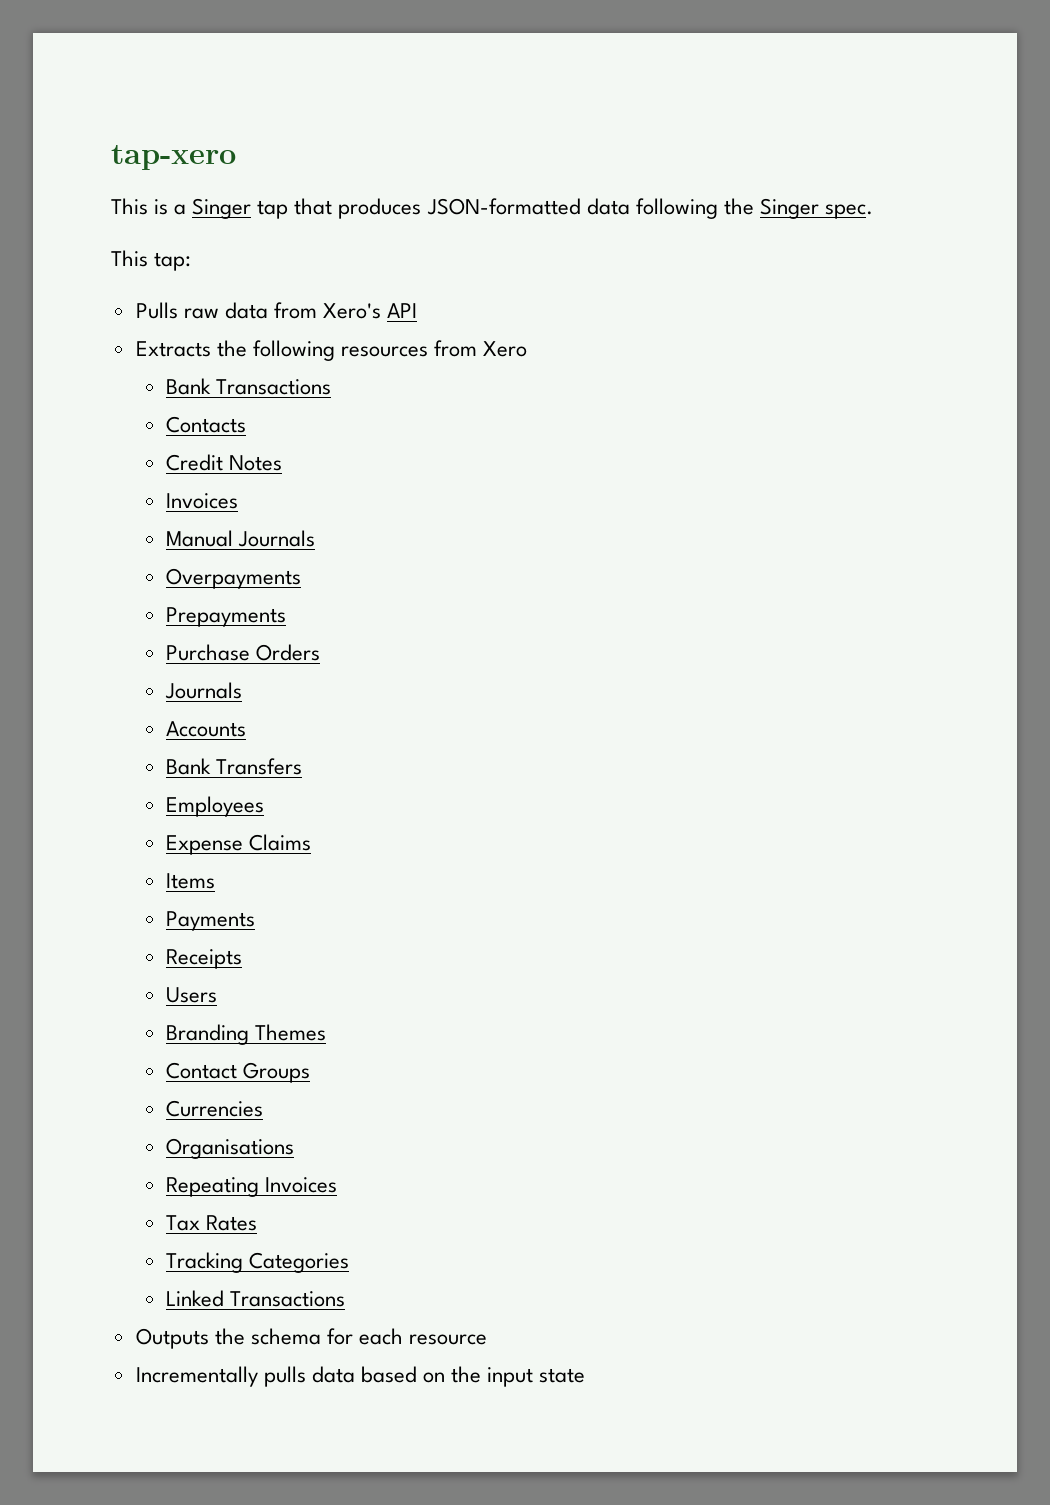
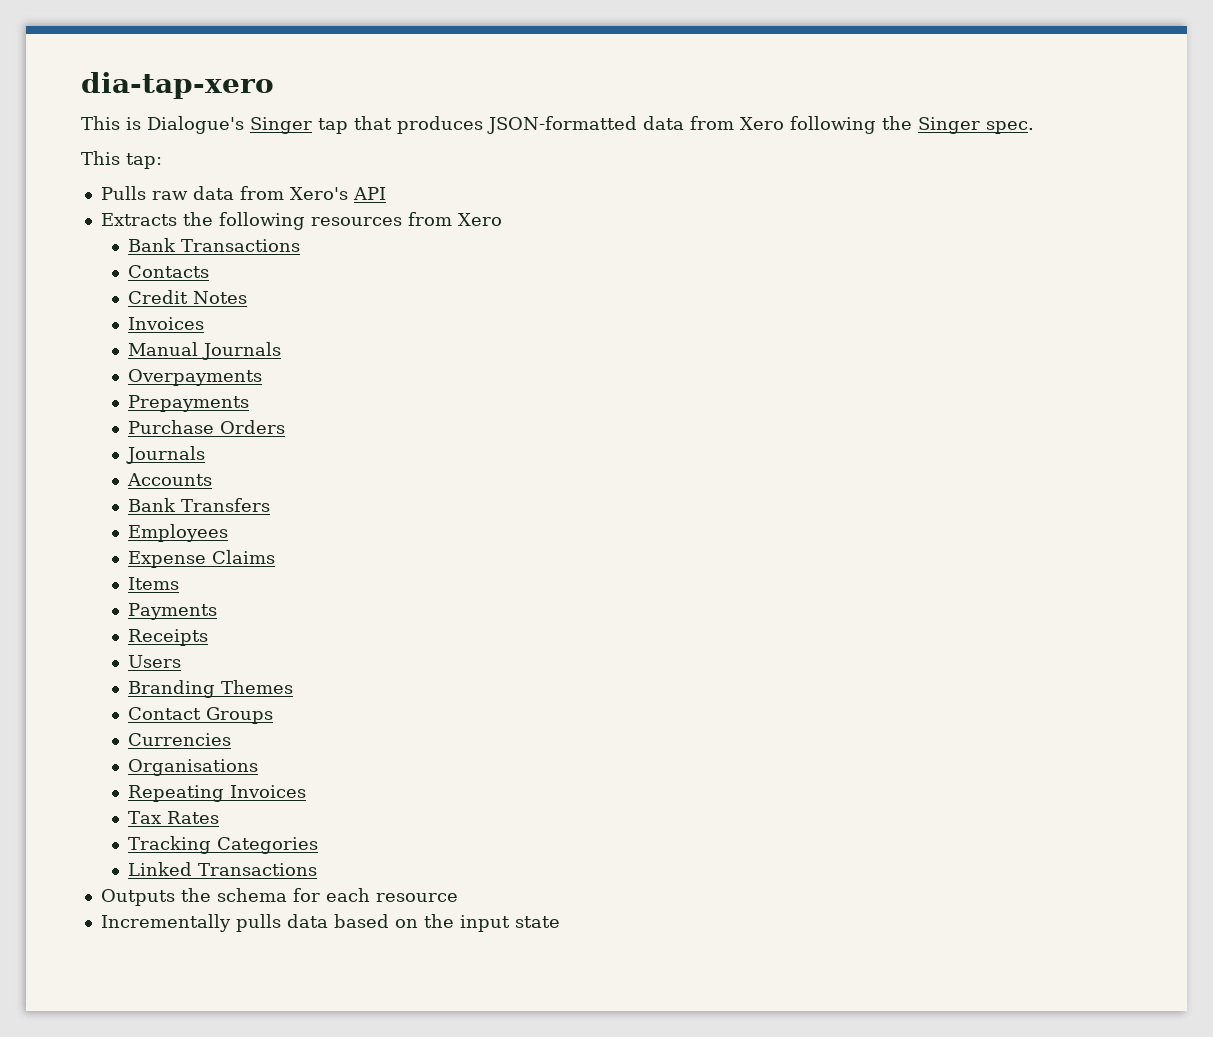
- tap-xero
+ dia-tap-xero
- This is a Singer tap that produces JSON-formatted data following the Singer spec.
+ This is Dialogue's Singer tap that produces JSON-formatted data from Xero following the Singer spec.

